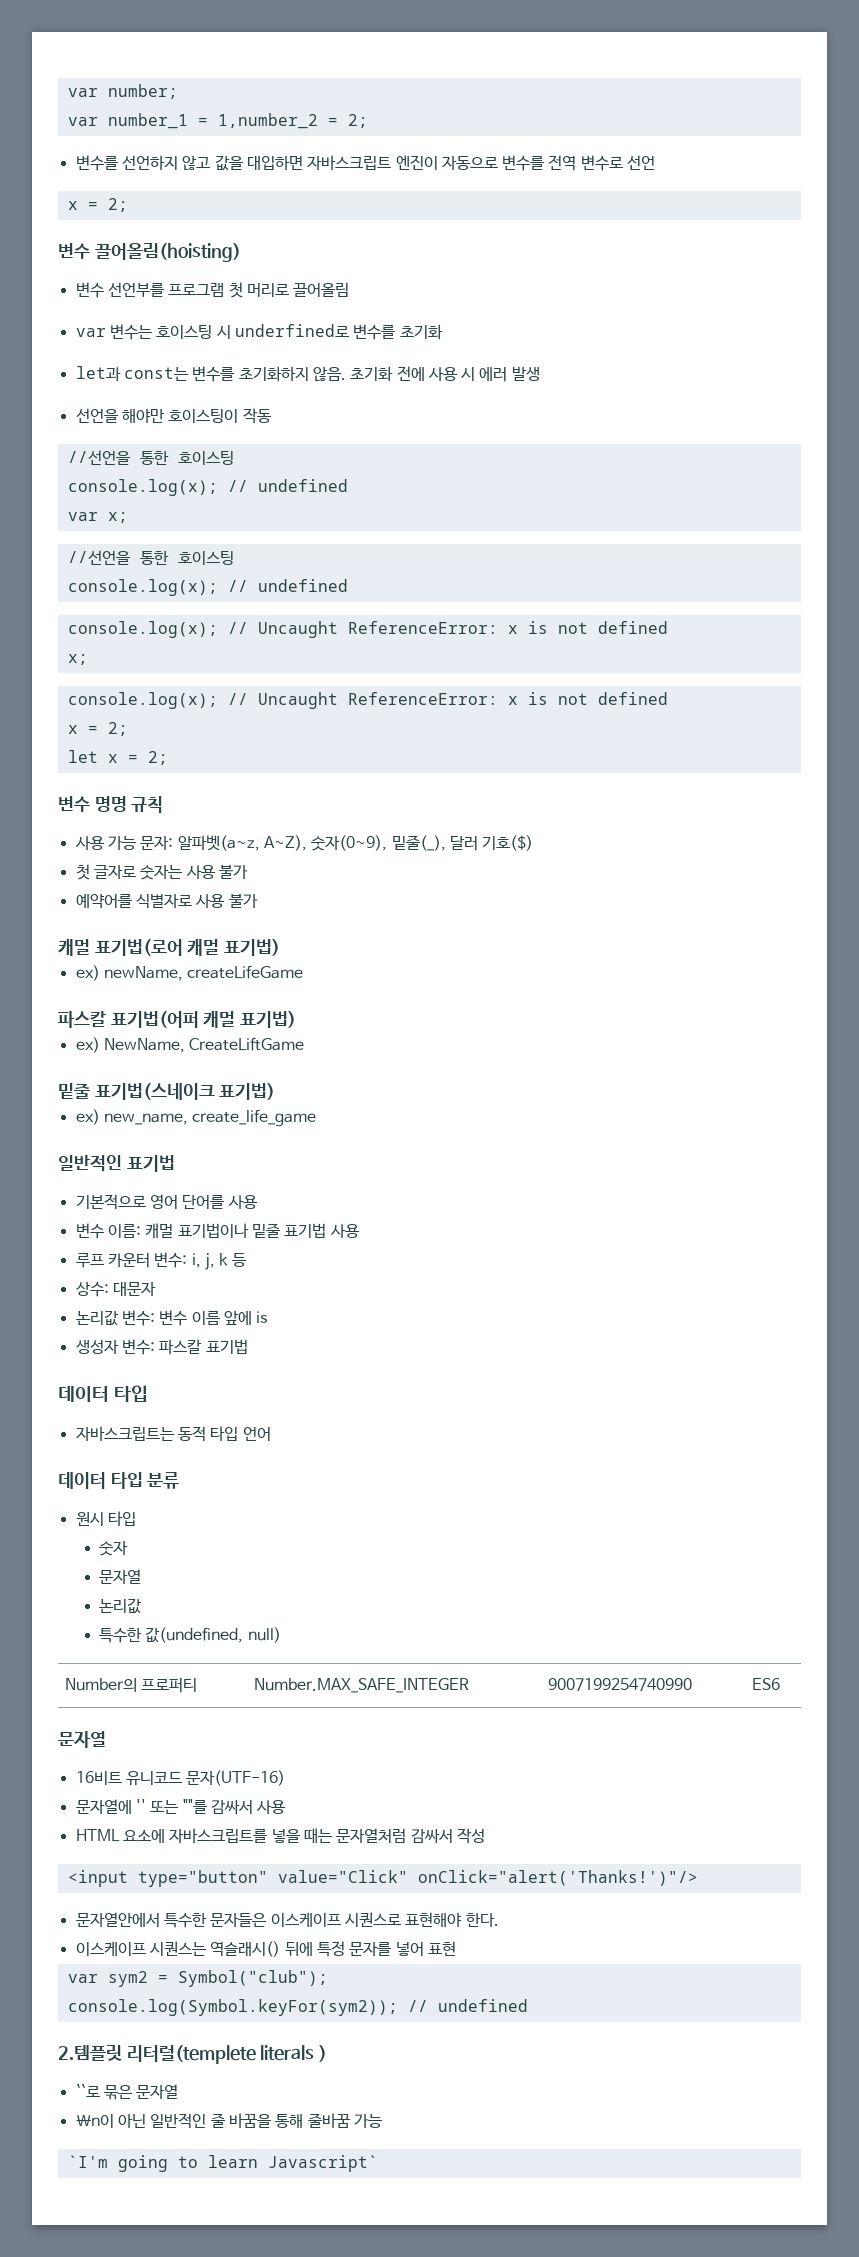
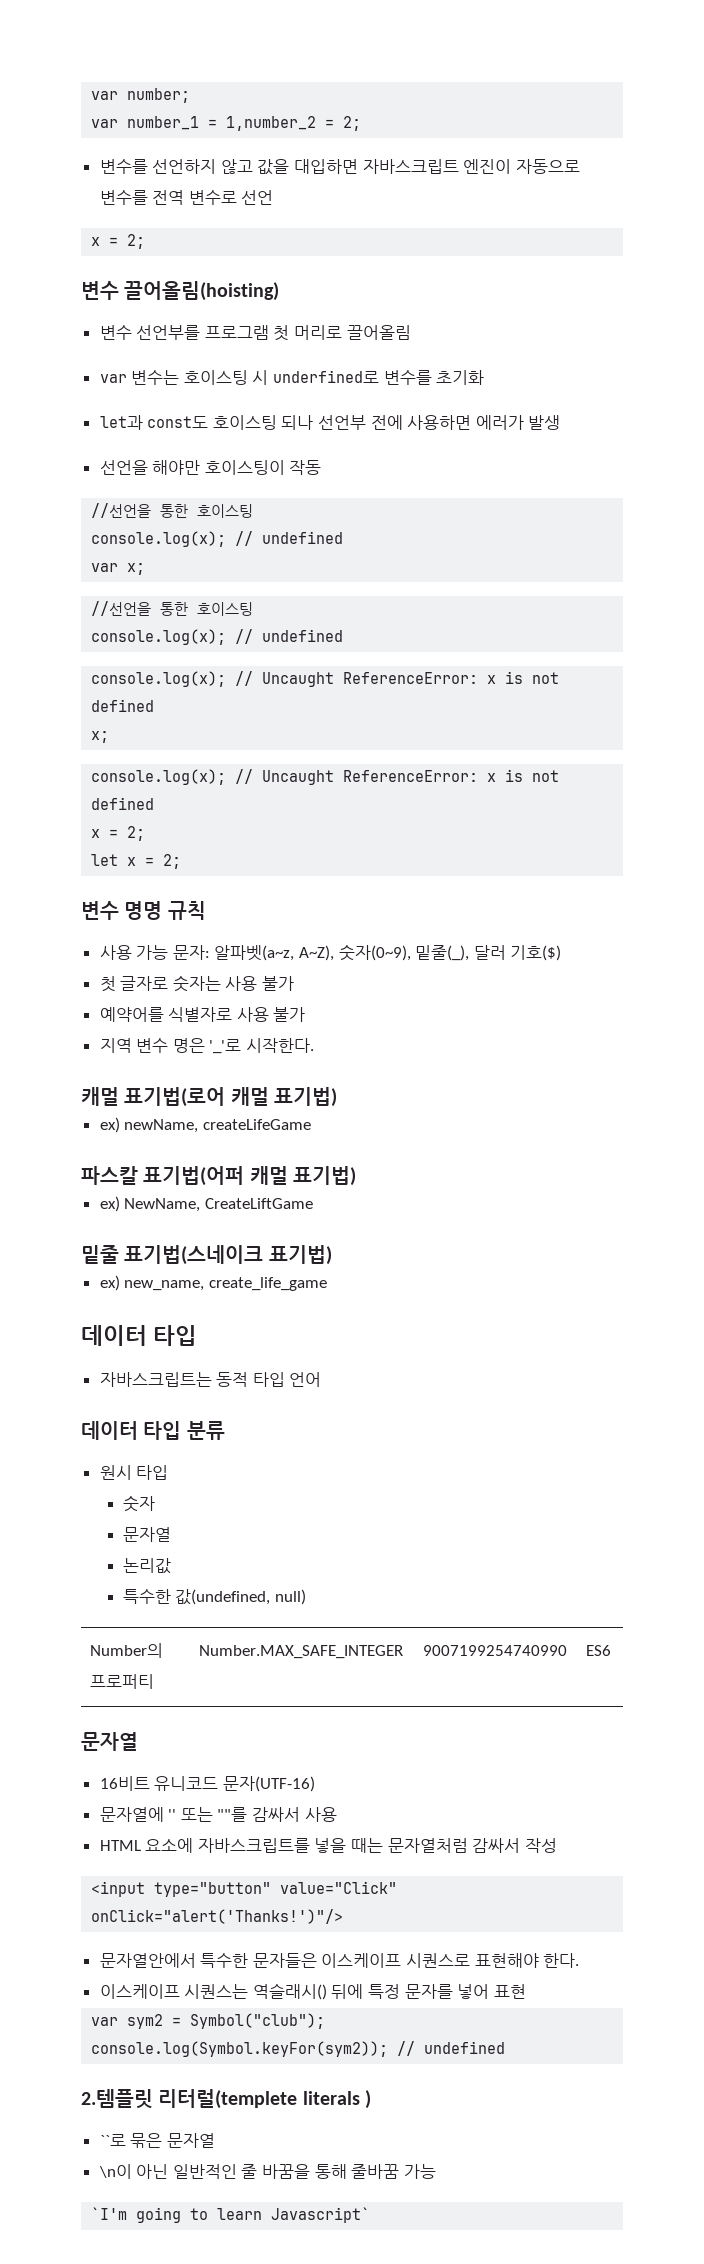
- let과 const는 변수를 초기화하지 않음. 초기화 전에 사용 시 에러 발생
+ let과 const도 호이스팅 되나 선언부 전에 사용하면 에러가 발생
+ 지역 변수 명은 '_'로 시작한다.
- 일반적인 표기법
- 기본적으로 영어 단어를 사용
- 변수 이름: 캐멀 표기법이나 밑줄 표기법 사용
- 루프 카운터 변수: i, j, k 등
- 상수: 대문자
- 논리값 변수: 변수 이름 앞에 is
- 생성자 변수: 파스칼 표기법

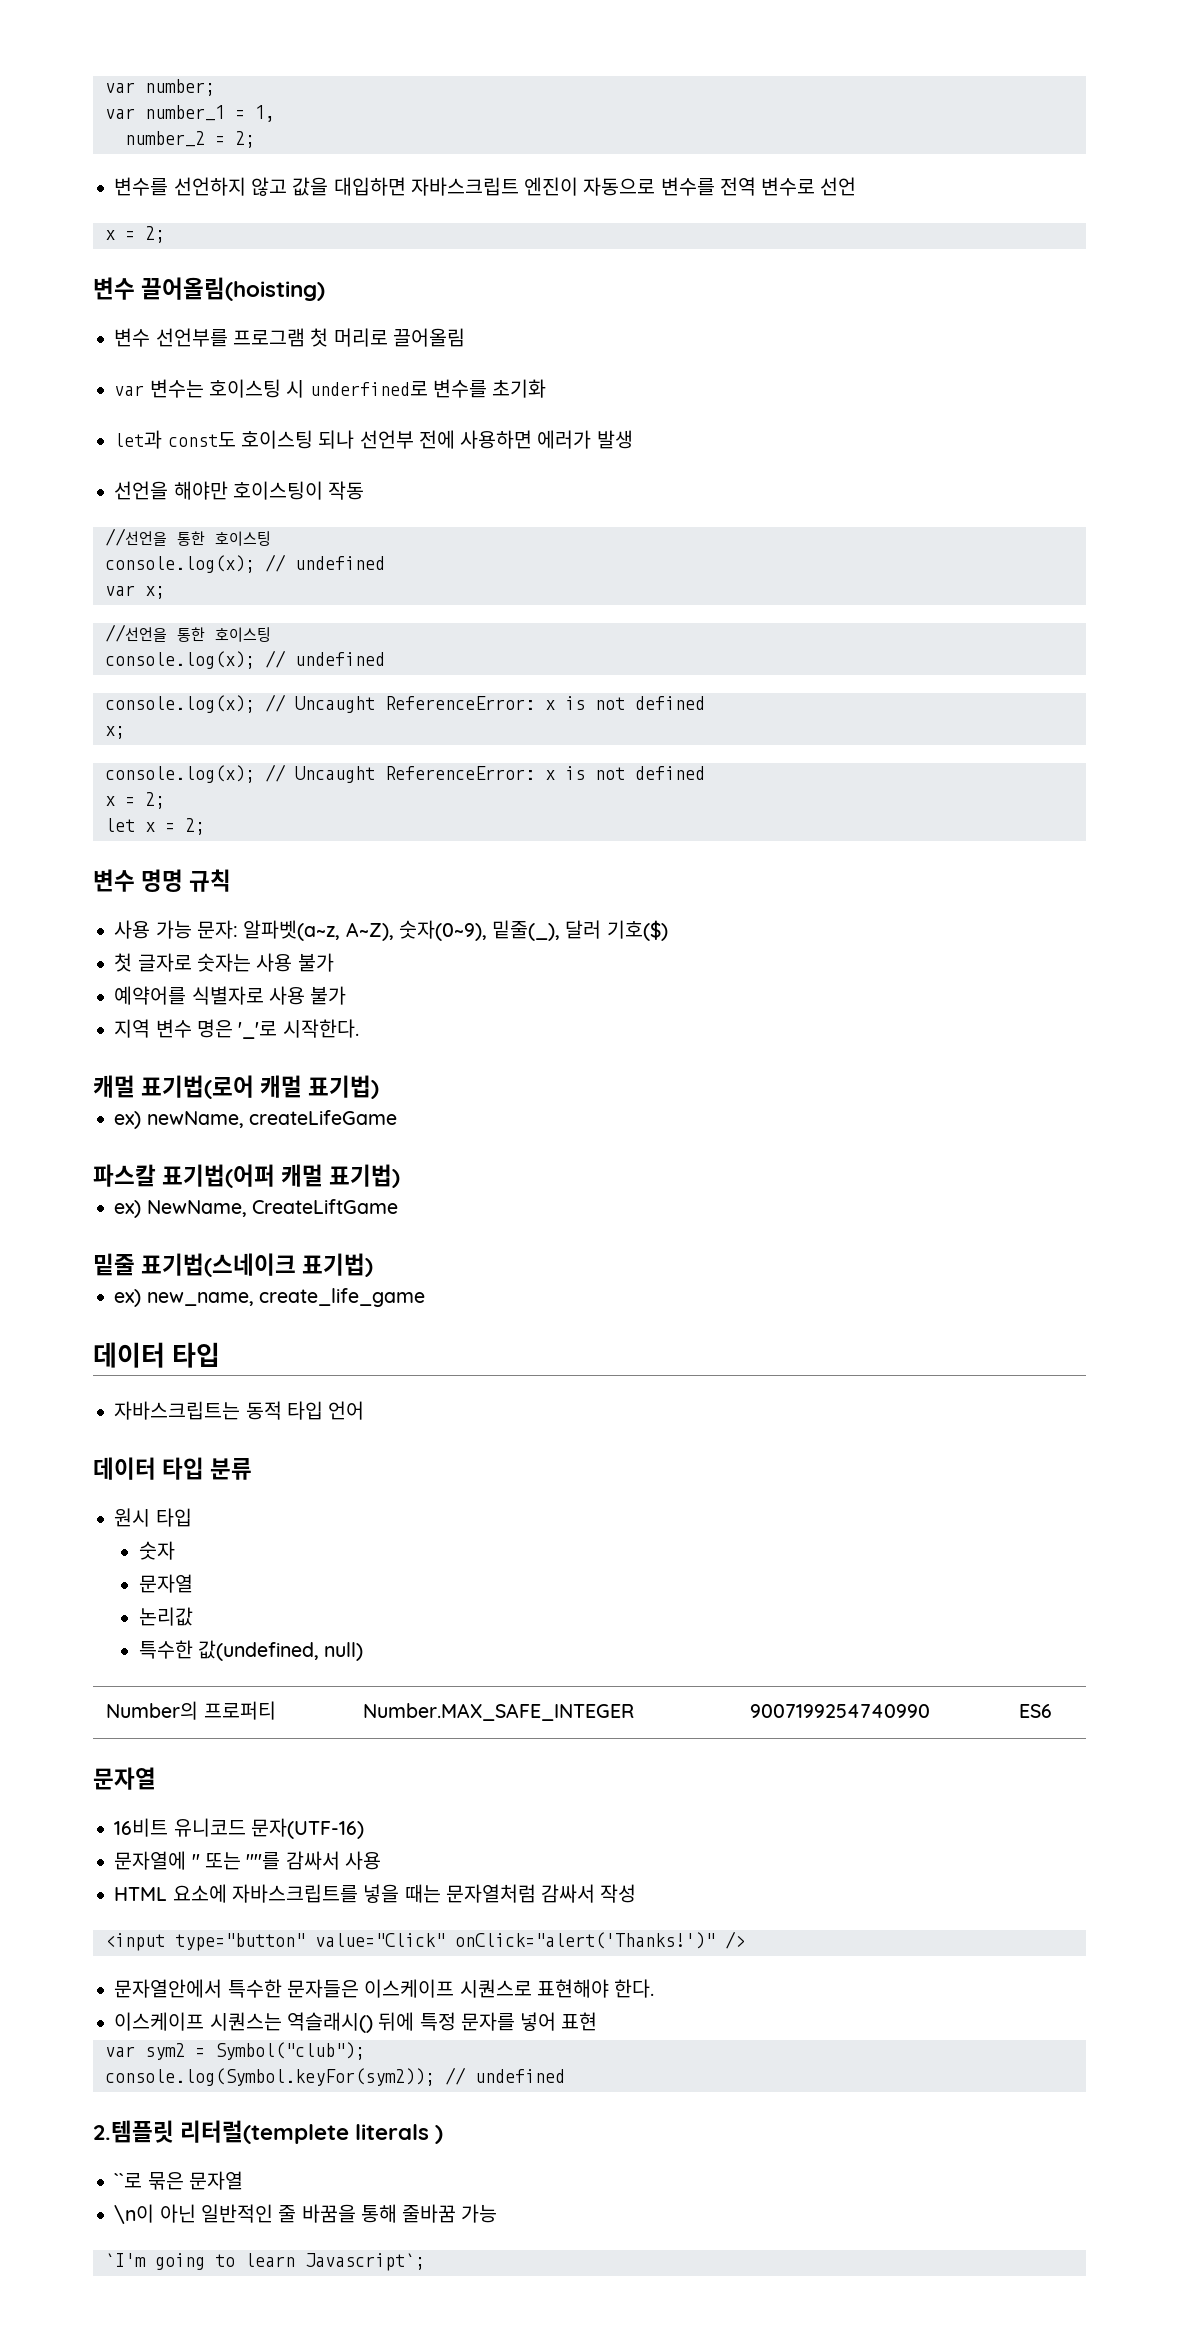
- var number_1 = 1,number_2 = 2;
+ var number_1 = 1,
+ number_2 = 2;
- <input type="button" value="Click" onClick="alert('Thanks!')"/>
+ <input type="button" value="Click" onClick="alert('Thanks!')" />
- `I'm going to learn Javascript`
+ `I'm going to learn Javascript`;

